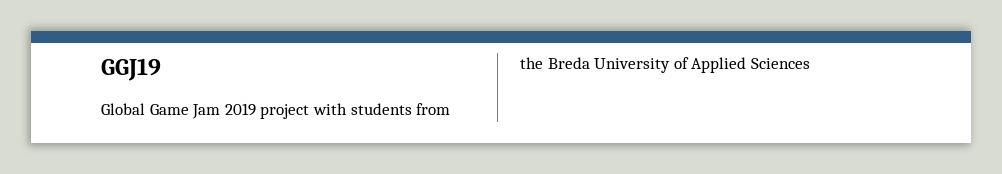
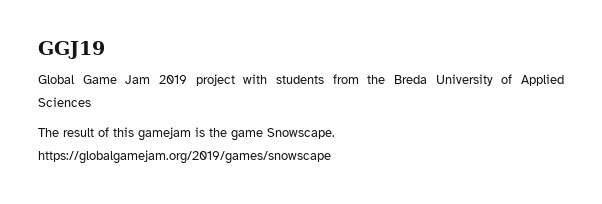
+ The result of this gamejam is the game Snowscape. https://globalgamejam.org/2019/games/snowscape

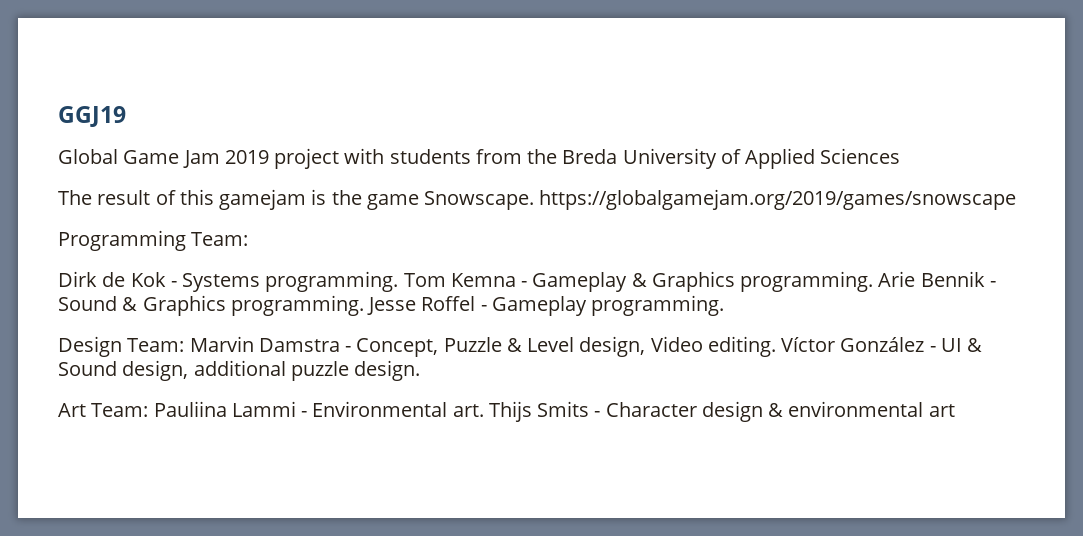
+ Programming Team:
+ Dirk de Kok - Systems programming. Tom Kemna - Gameplay & Graphics programming. Arie Bennik - Sound & Graphics programming. Jesse Roffel - Gameplay programming.
+ Design Team: Marvin Damstra - Concept, Puzzle & Level design, Video editing. Víctor González - UI & Sound design, additional puzzle design.
+ Art Team: Pauliina Lammi - Environmental art. Thijs Smits - Character design & environmental art

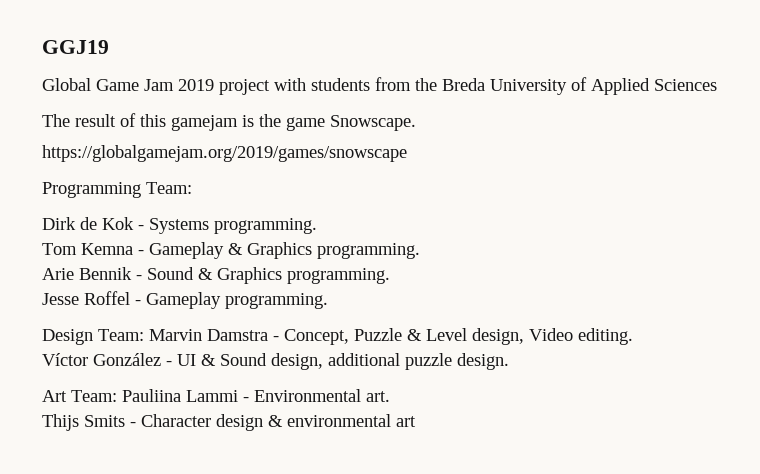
- The result of this gamejam is the game Snowscape. https://globalgamejam.org/2019/games/snowscape
+ The result of this gamejam is the game Snowscape.
+ https://globalgamejam.org/2019/games/snowscape
- Dirk de Kok - Systems programming. Tom Kemna - Gameplay & Graphics programming. Arie Bennik - Sound & Graphics programming. Jesse Roffel - Gameplay programming.
+ Dirk de Kok - Systems programming.
+ Tom Kemna - Gameplay & Graphics programming.
+ Arie Bennik - Sound & Graphics programming.
+ Jesse Roffel - Gameplay programming.
- Design Team: Marvin Damstra - Concept, Puzzle & Level design, Video editing. Víctor González - UI & Sound design, additional puzzle design.
+ Design Team: Marvin Damstra - Concept, Puzzle & Level design, Video editing.
+ Víctor González - UI & Sound design, additional puzzle design.
- Art Team: Pauliina Lammi - Environmental art. Thijs Smits - Character design & environmental art
+ Art Team: Pauliina Lammi - Environmental art.
+ Thijs Smits - Character design & environmental art

